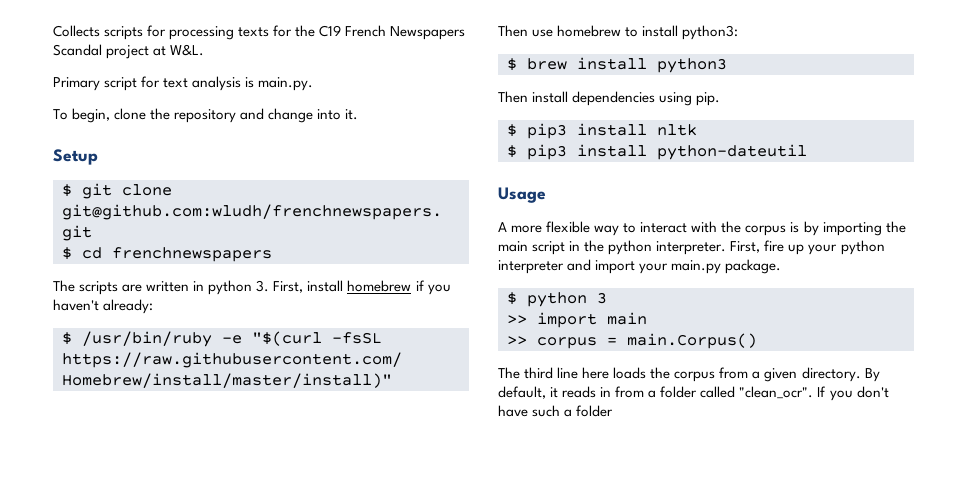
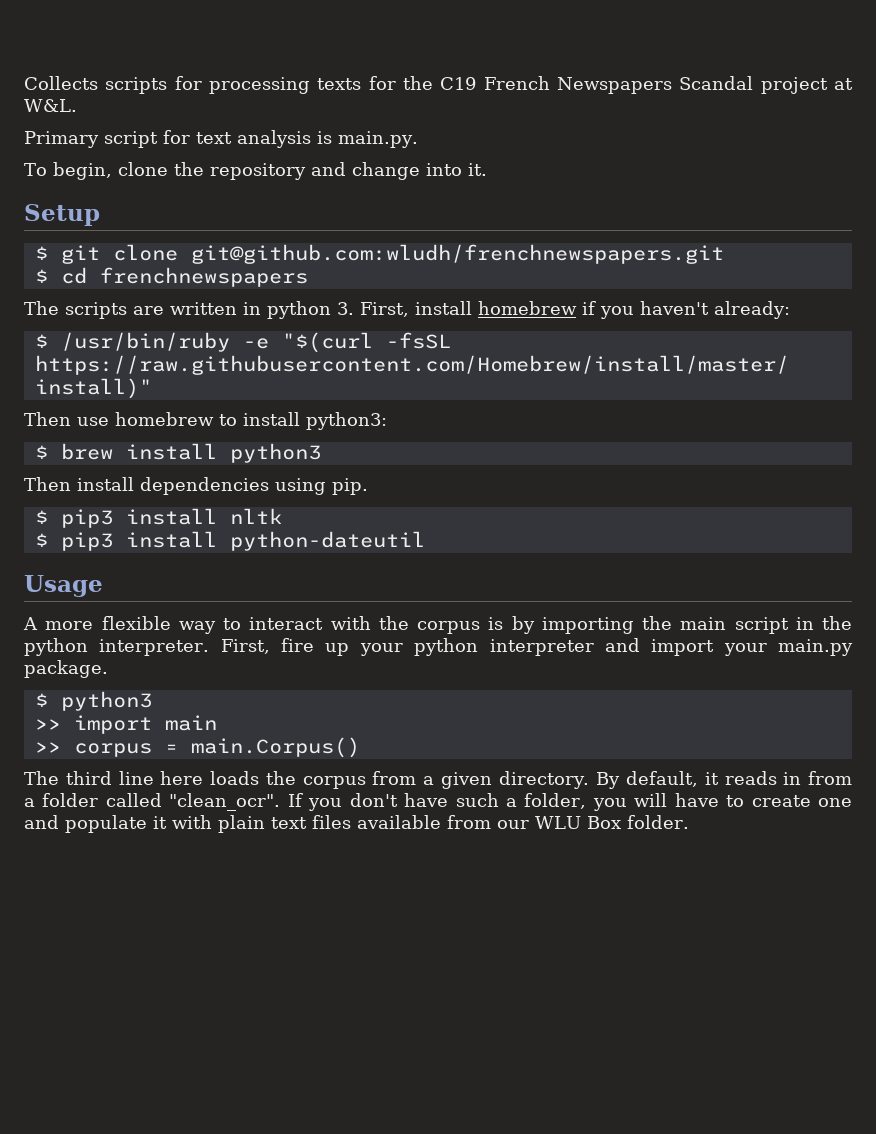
- $ python 3
+ $ python3
- If you don't have such a folder
+ If you don't have such a folder, you will have to create one and populate it with plain text files available from our WLU Box folder.

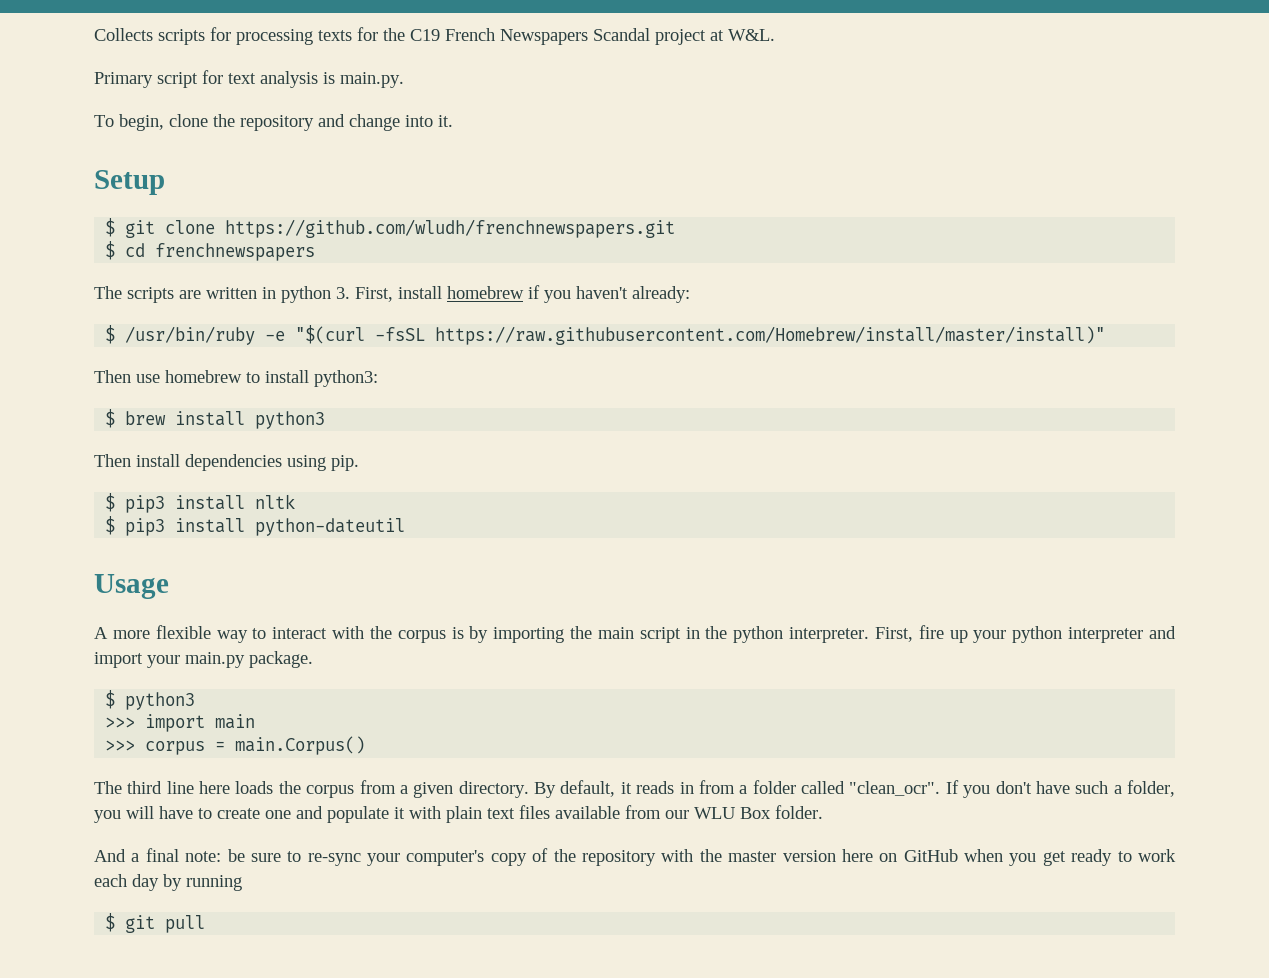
- $ git clone git@github.com:wludh/frenchnewspapers.git
+ $ git clone https://github.com/wludh/frenchnewspapers.git
- >> import main
+ >>> import main
- >> corpus = main.Corpus()
+ >>> corpus = main.Corpus()
+ And a final note: be sure to re-sync your computer's copy of the repository with the master version here on GitHub when you get ready to work each day by running
+ $ git pull

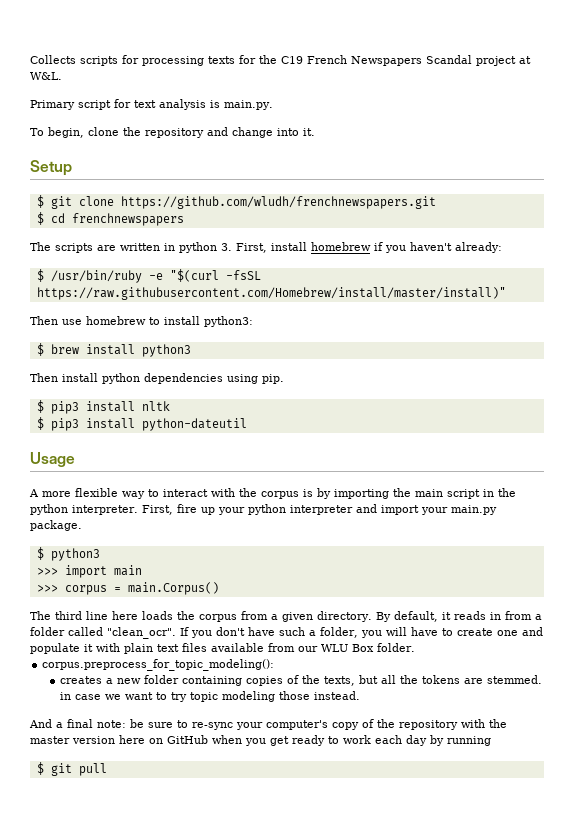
- Then install dependencies using pip.
+ Then install python dependencies using pip.
+ corpus.preprocess_for_topic_modeling():
+ creates a new folder containing copies of the texts, but all the tokens are stemmed. in case we want to try topic modeling those instead.

